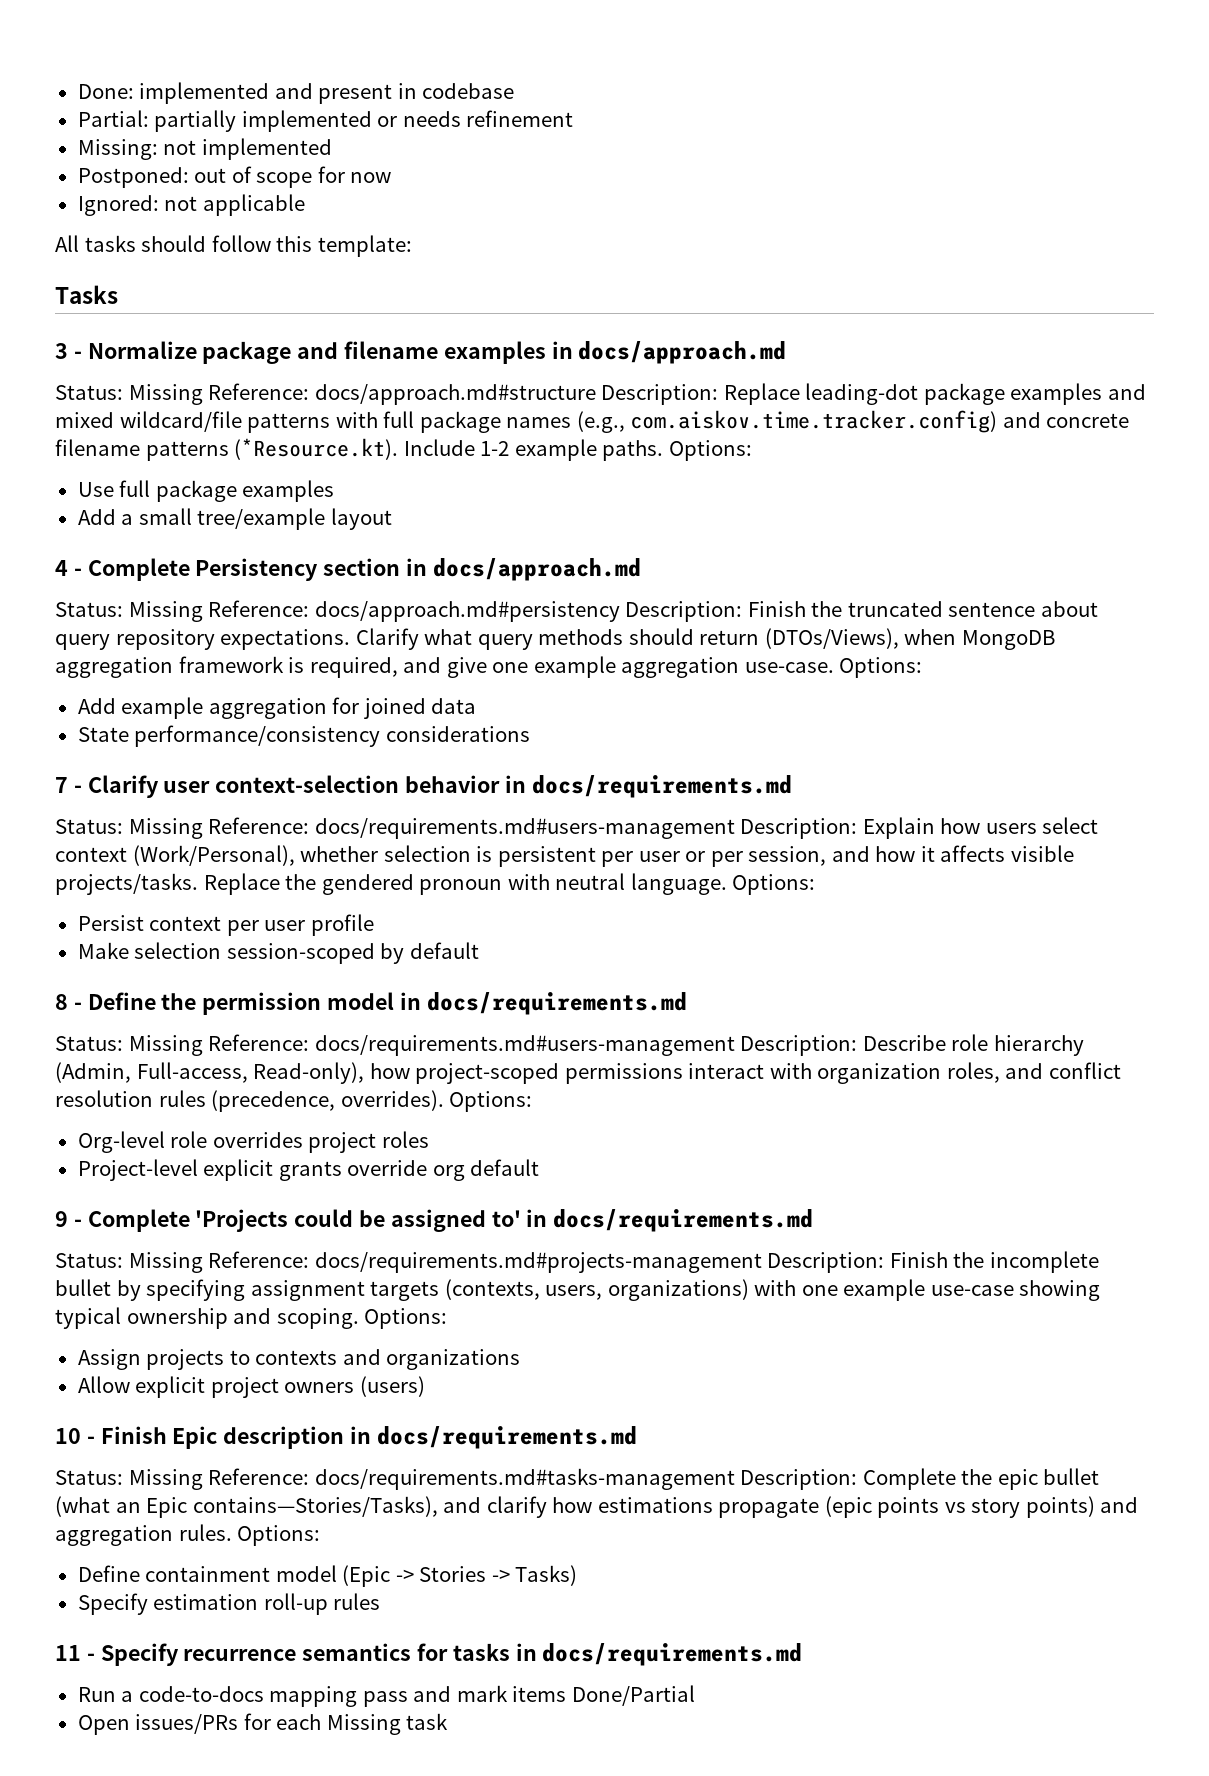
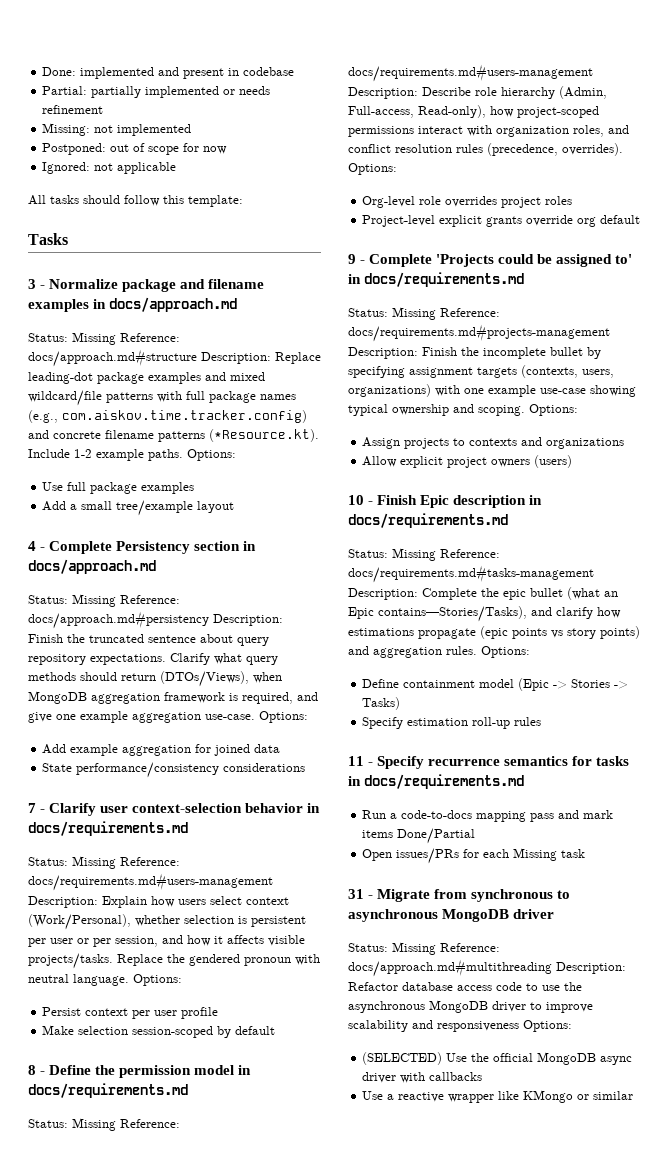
+ 31 - Migrate from synchronous to asynchronous MongoDB driver
+ Status: Missing Reference: docs/approach.md#multithreading Description: Refactor database access code to use the asynchronous MongoDB driver to improve scalability and responsiveness Options:
+ (SELECTED) Use the official MongoDB async driver with callbacks
+ Use a reactive wrapper like KMongo or similar

